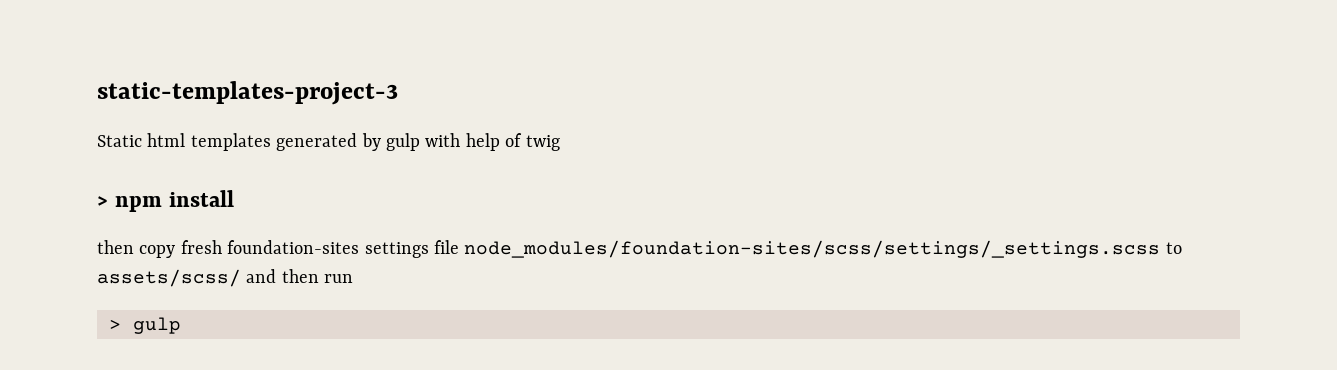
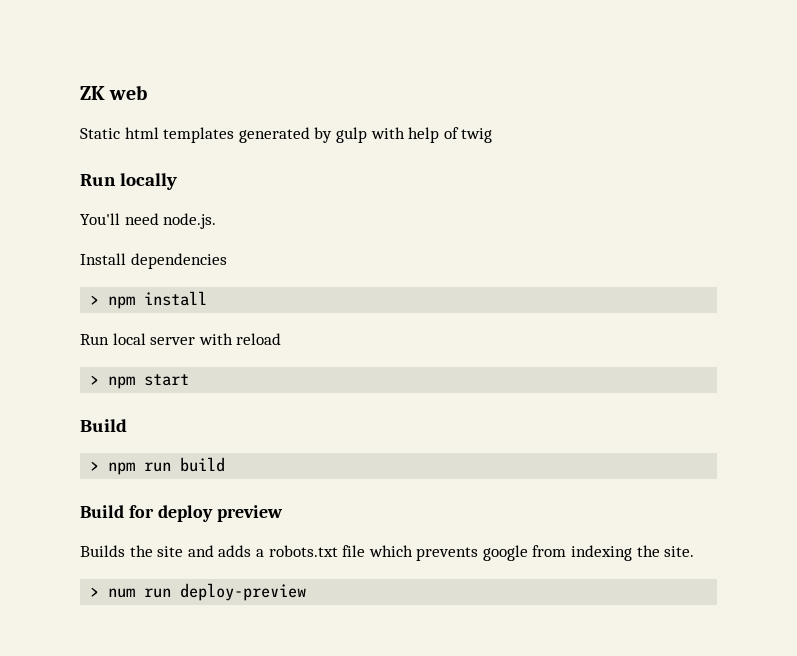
- static-templates-project-3
+ ZK web
+ Run locally
+ You'll need node.js.
+ Install dependencies
  > npm install
- then copy fresh foundation-sites settings file node_modules/foundation-sites/scss/settings/_settings.scss to assets/scss/ and then run
- > gulp
+ Run local server with reload
+ > npm start
+ Build
+ > npm run build
+ Build for deploy preview
+ Builds the site and adds a robots.txt file which prevents google from indexing the site.
+ > num run deploy-preview

